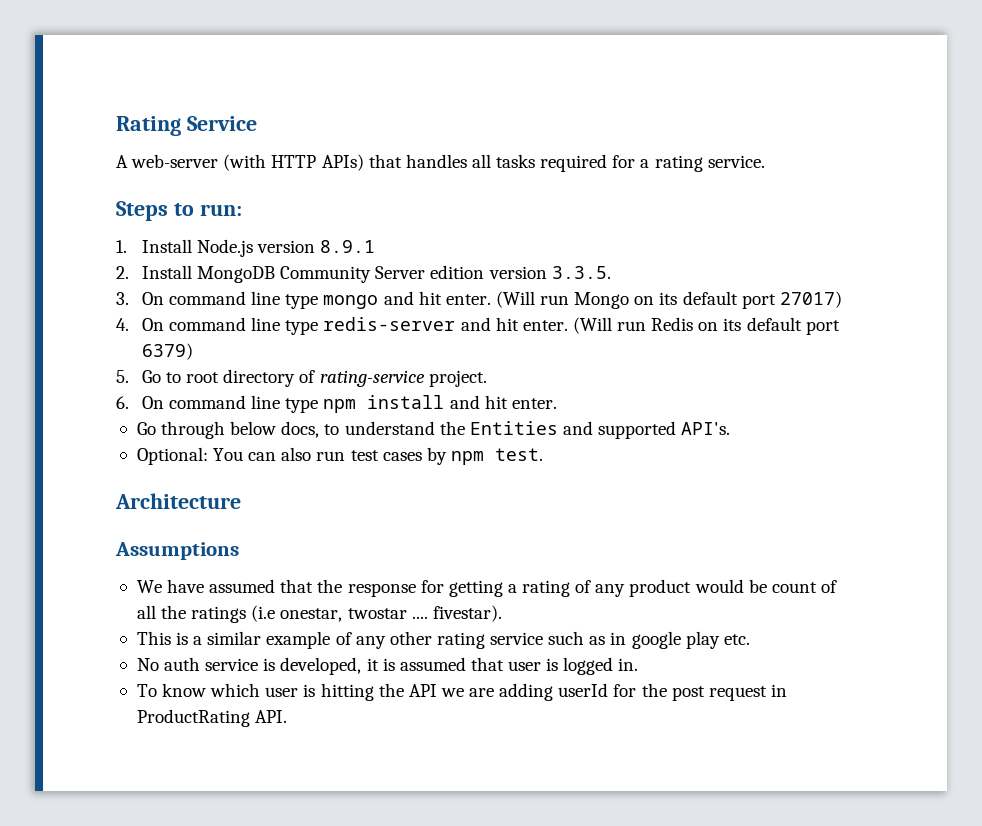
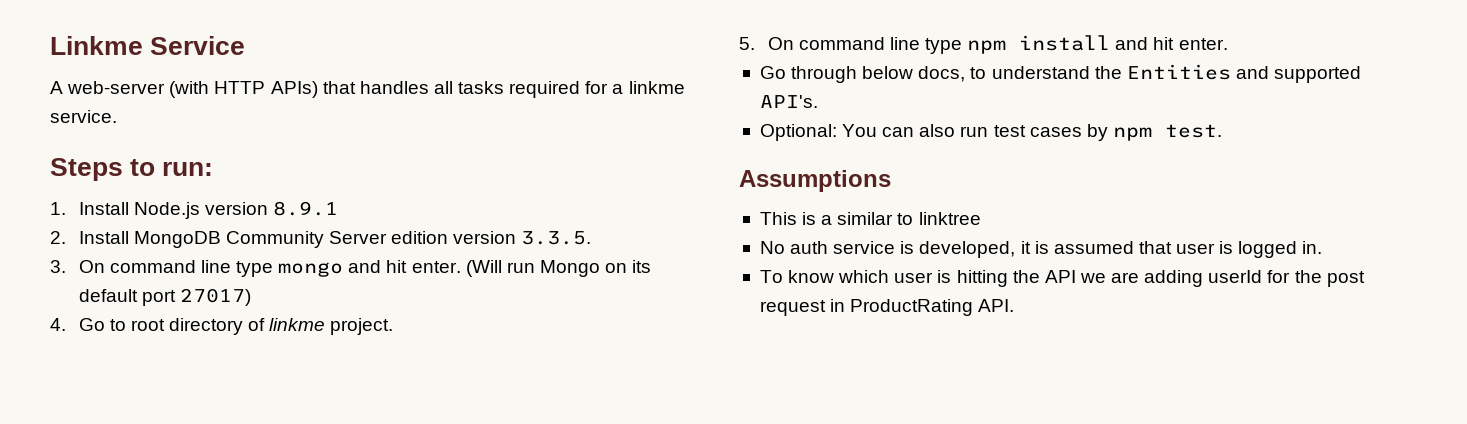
- Rating Service
+ Linkme Service
- A web-server (with HTTP APIs) that handles all tasks required for a rating service.
+ A web-server (with HTTP APIs) that handles all tasks required for a linkme service.
- 4. On command line type redis-server and hit enter. (Will run Redis on its default port 6379)
- 5. Go to root directory of rating-service project.
+ 4. Go to root directory of linkme project.
- 6. On command line type npm install and hit enter.
+ 5. On command line type npm install and hit enter.
- Architecture
- We have assumed that the response for getting a rating of any product would be count of all the ratings (i.e onestar, twostar .... fivestar).
- This is a similar example of any other rating service such as in google play etc.
+ This is a similar to linktree

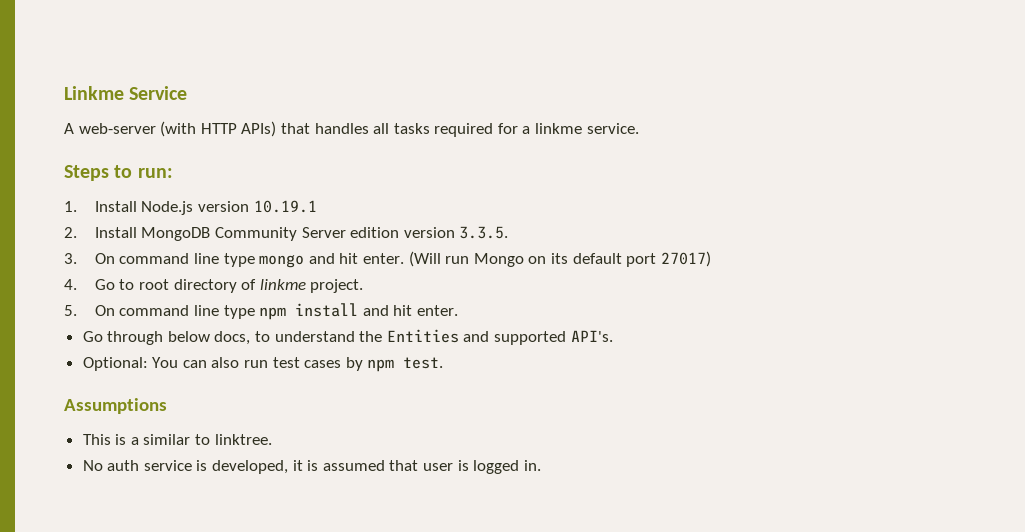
- 1. Install Node.js version 8.9.1
+ 1. Install Node.js version 10.19.1
- This is a similar to linktree
+ This is a similar to linktree.
- To know which user is hitting the API we are adding userId for the post request in ProductRating API.

